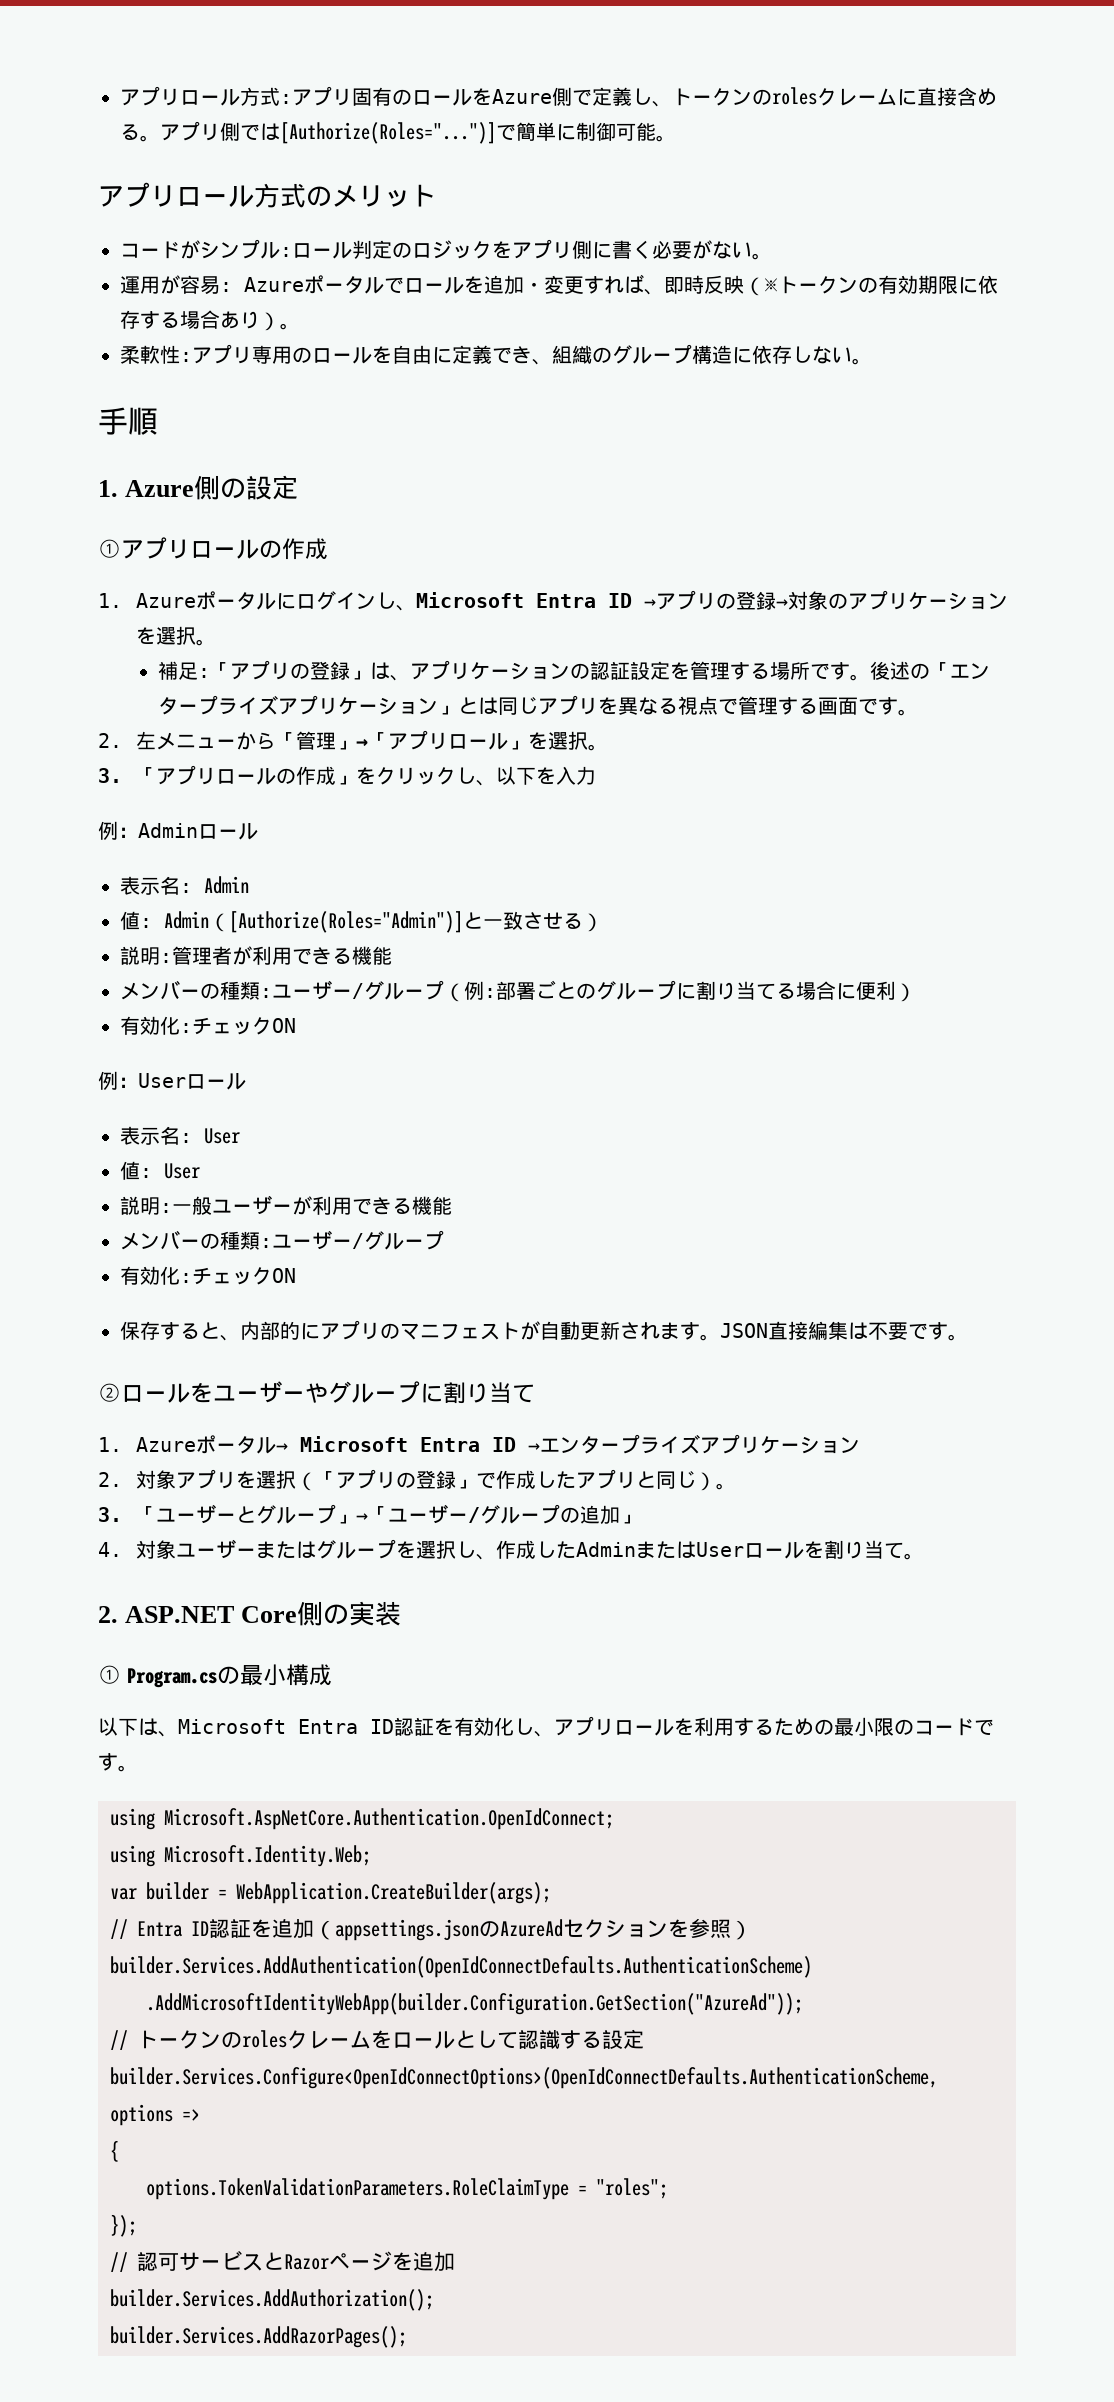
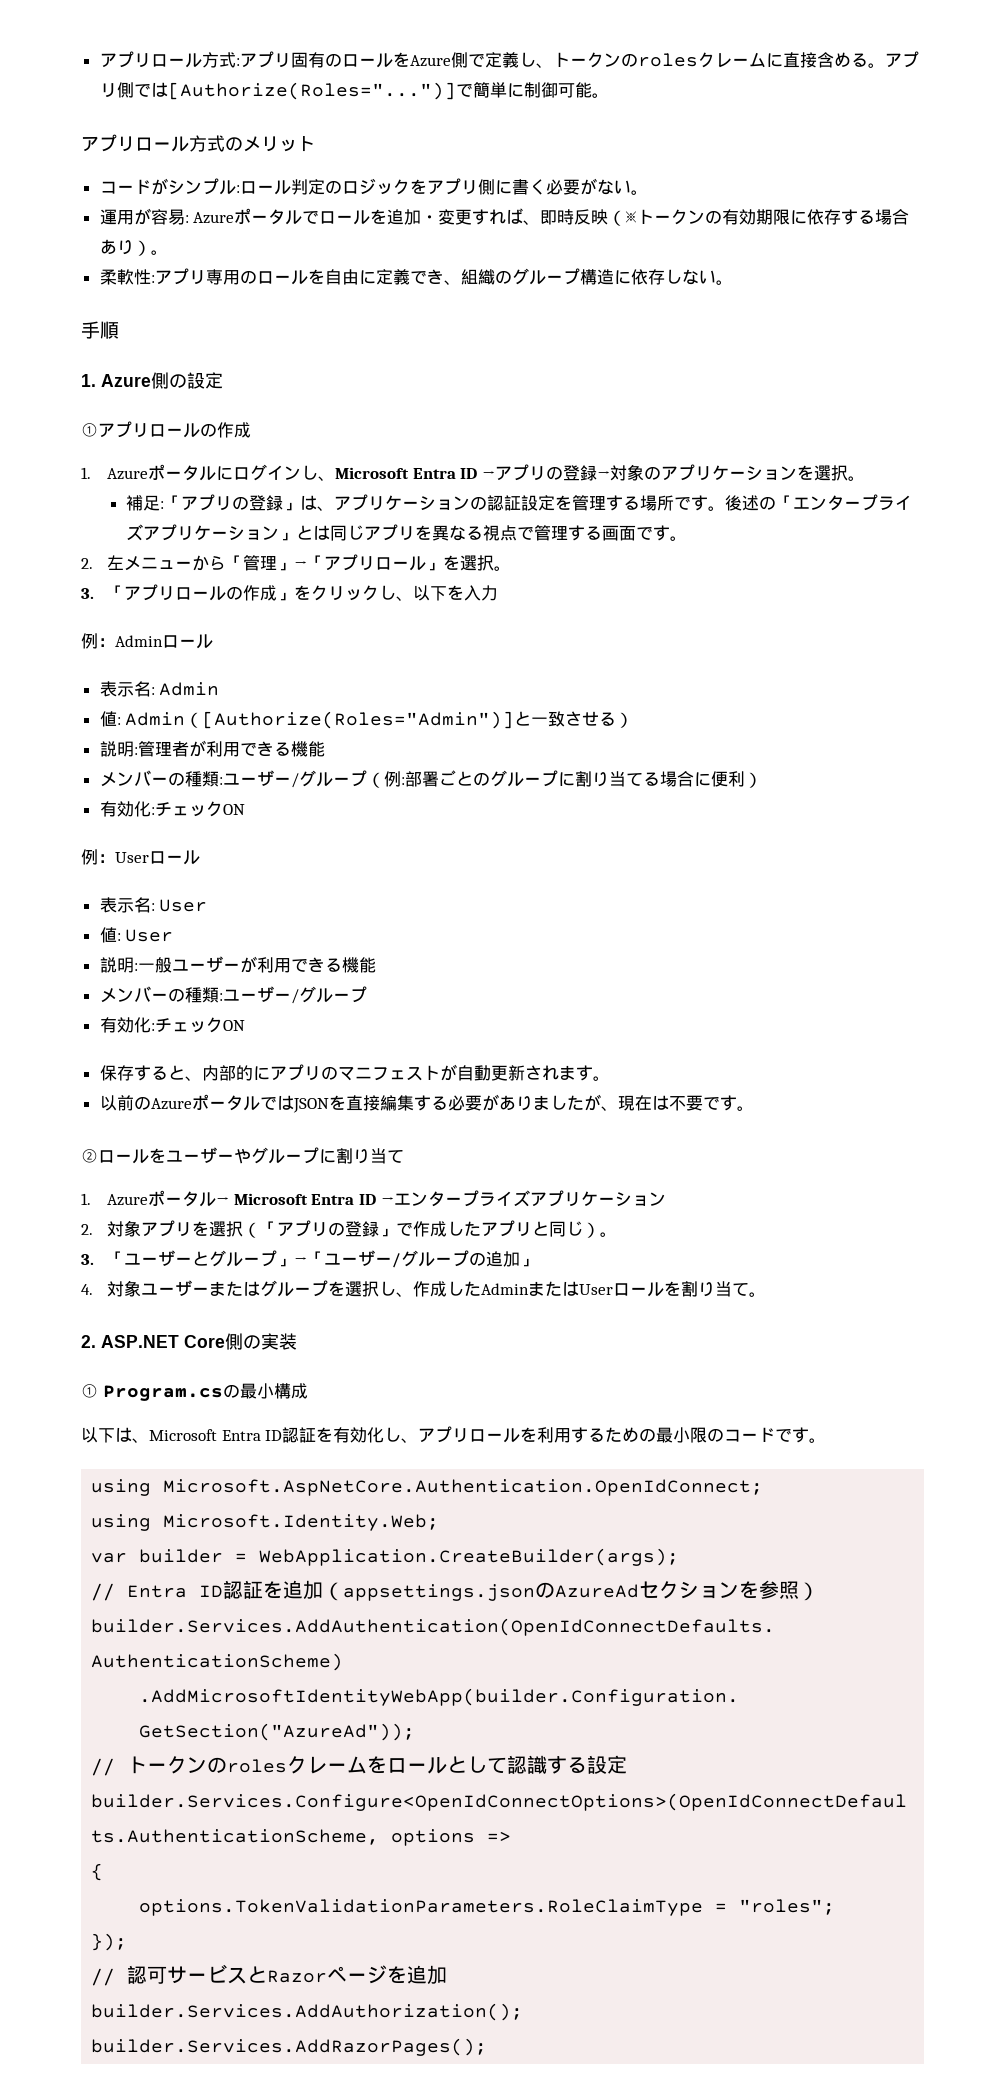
- 保存すると、内部的にアプリのマニフェストが自動更新されます。JSON直接編集は不要です。
+ 保存すると、内部的にアプリのマニフェストが自動更新されます。
+ 以前のAzureポータルではJSONを直接編集する必要がありましたが、現在は不要です。

